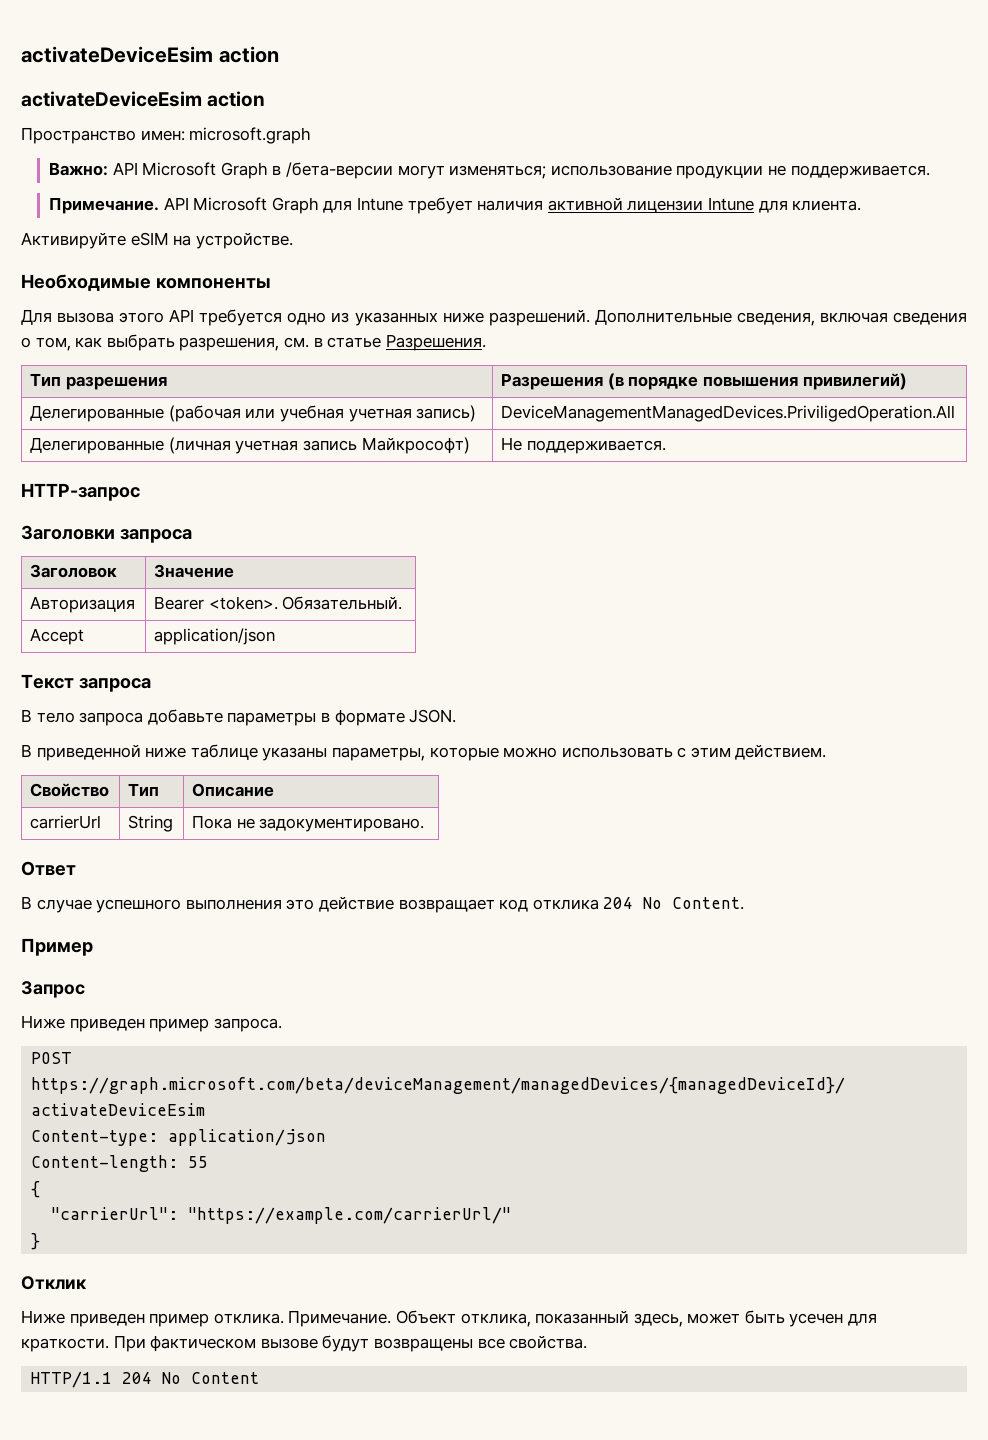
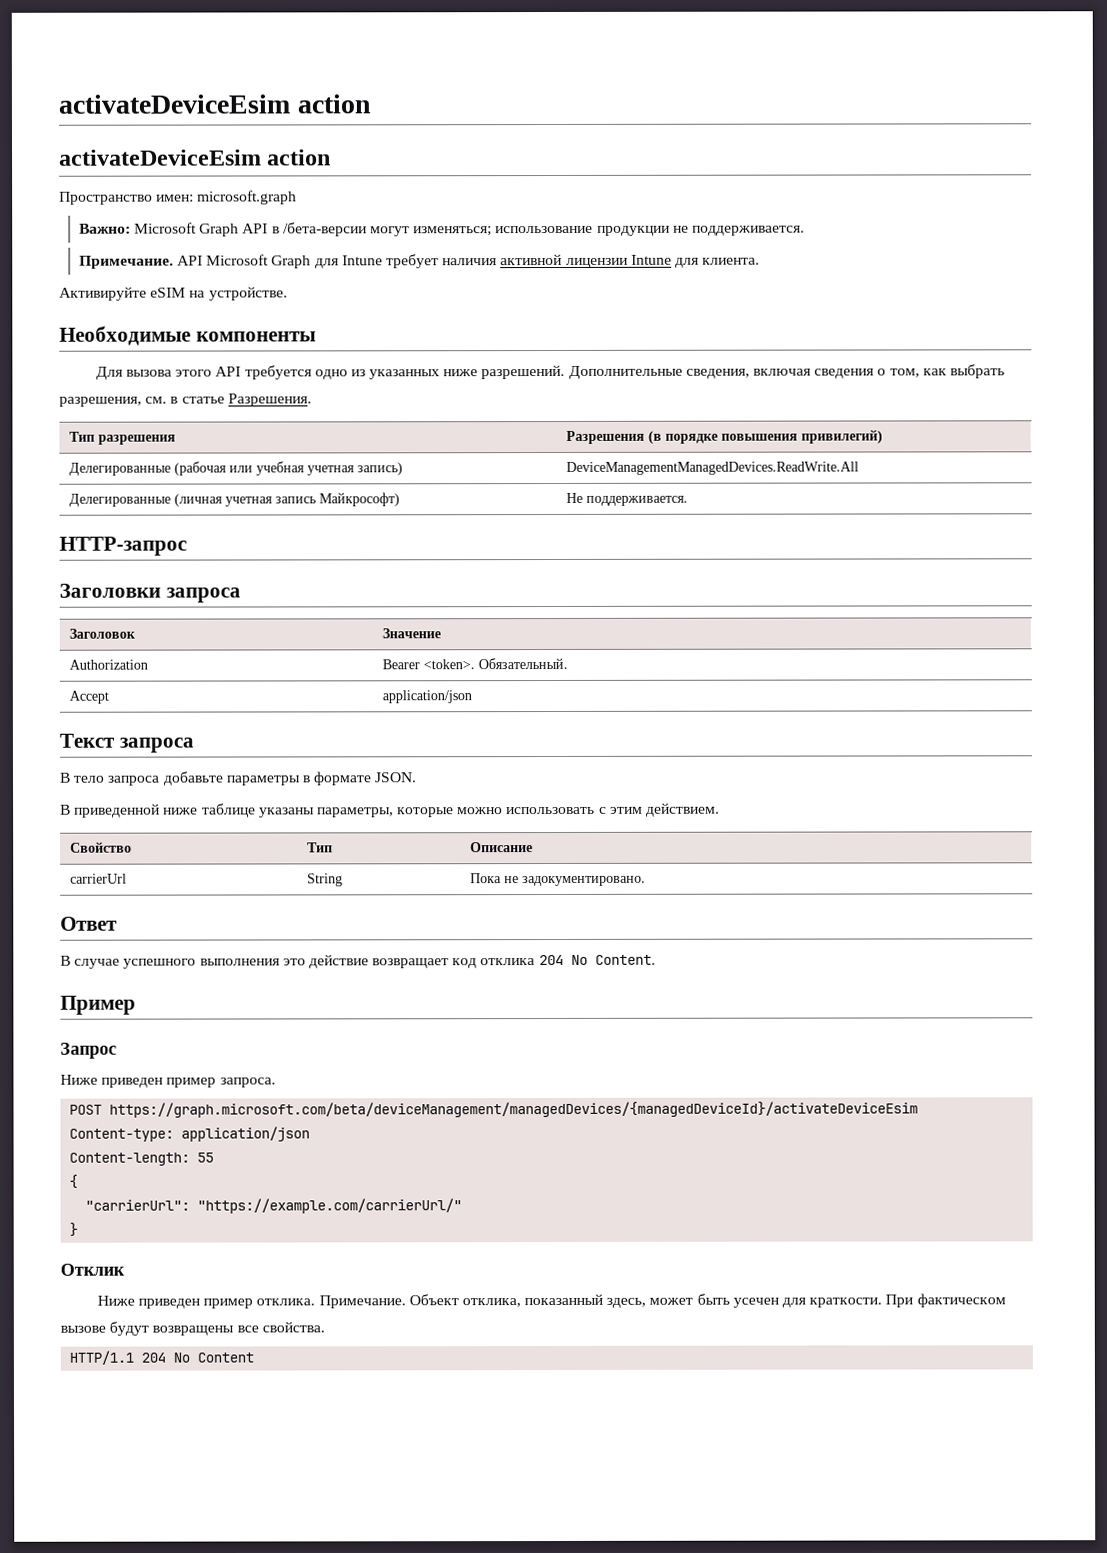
- Важно: API Microsoft Graph в /бета-версии могут изменяться; использование продукции не поддерживается.
+ Важно: Microsoft Graph API в /бета-версии могут изменяться; использование продукции не поддерживается.
- Делегированные (рабочая или учебная учетная запись) | DeviceManagementManagedDevices.PriviligedOperation.All
+ Делегированные (рабочая или учебная учетная запись) | DeviceManagementManagedDevices.ReadWrite.All
- Авторизация | Bearer <token>. Обязательный.
+ Authorization | Bearer <token>. Обязательный.

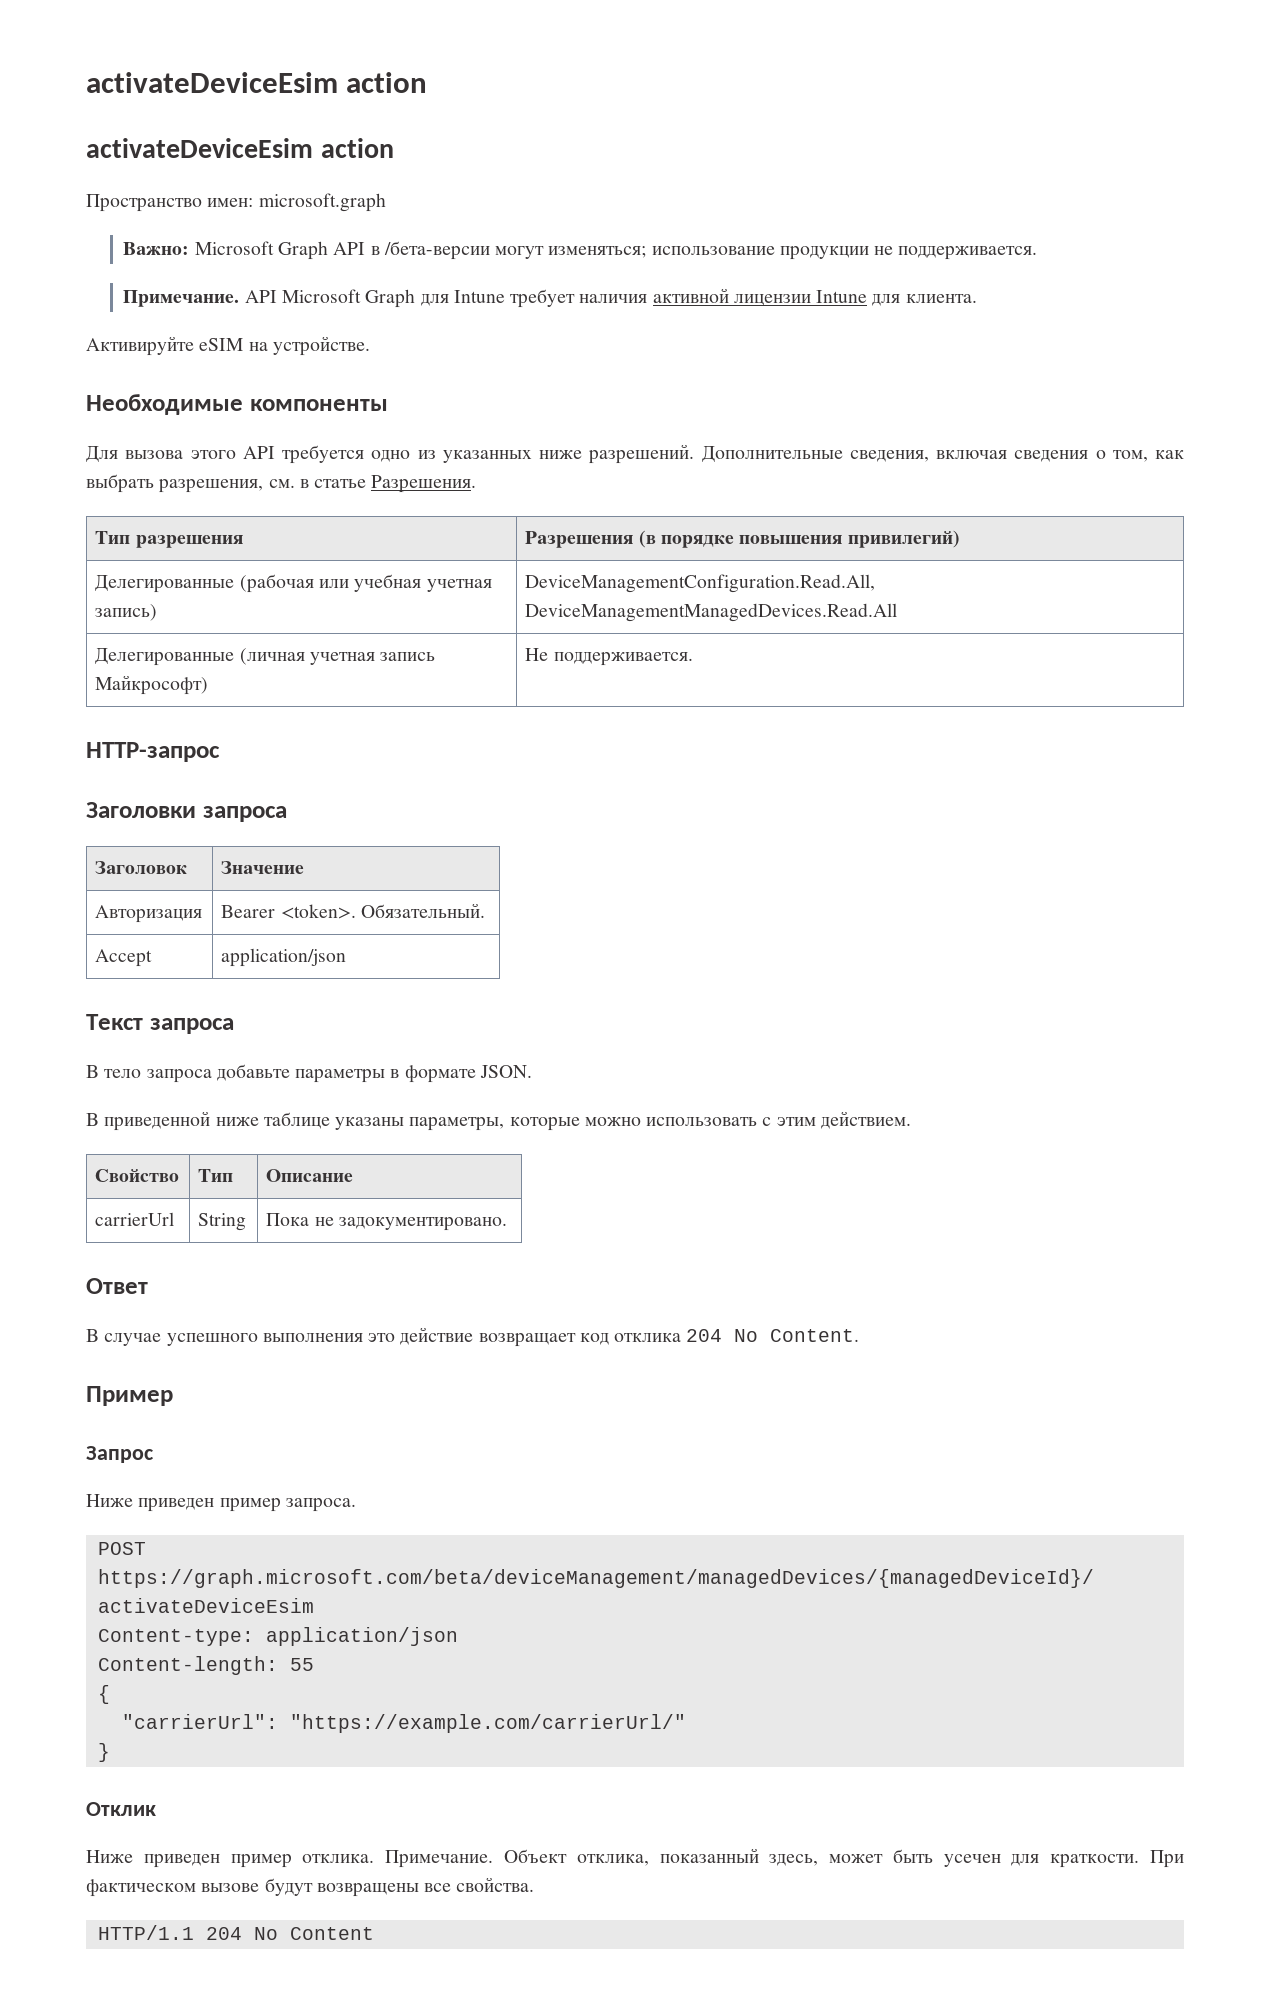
- Делегированные (рабочая или учебная учетная запись) | DeviceManagementManagedDevices.ReadWrite.All
+ Делегированные (рабочая или учебная учетная запись) | DeviceManagementConfiguration.Read.All, DeviceManagementManagedDevices.Read.All
- Authorization | Bearer <token>. Обязательный.
+ Авторизация | Bearer <token>. Обязательный.

